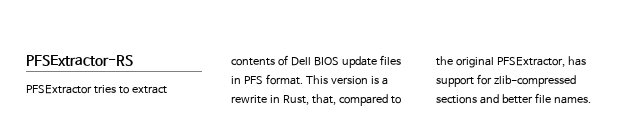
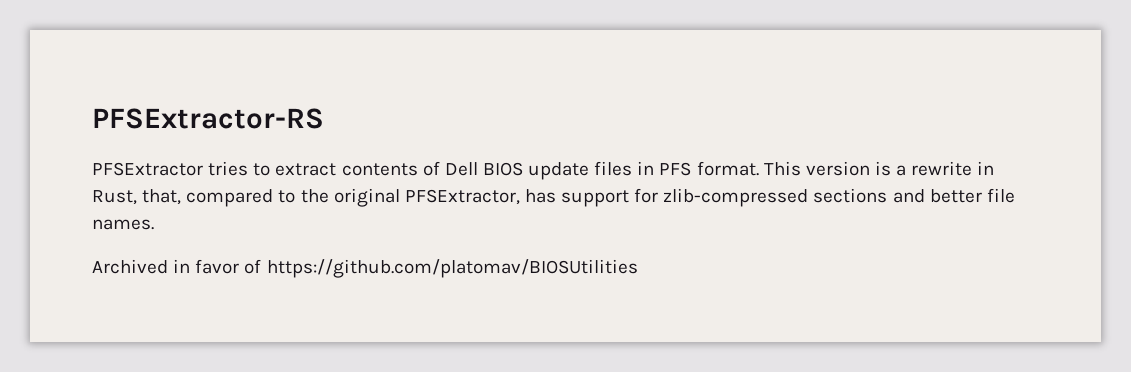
+ Archived in favor of https://github.com/platomav/BIOSUtilities

